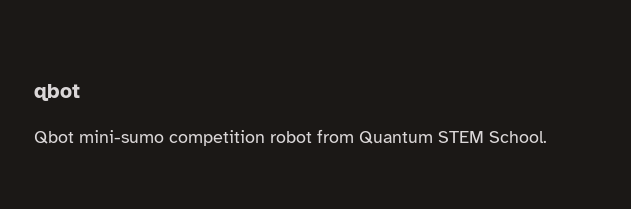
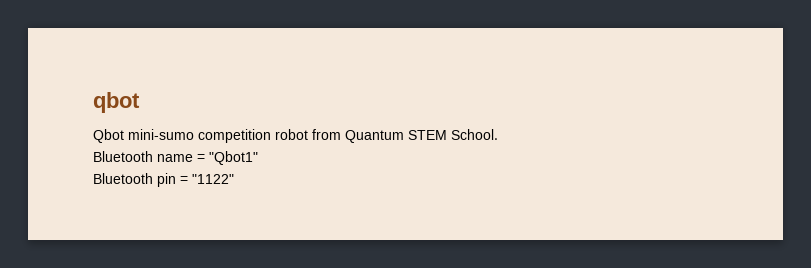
+ Bluetooth name = "Qbot1"
+ Bluetooth pin = "1122"

